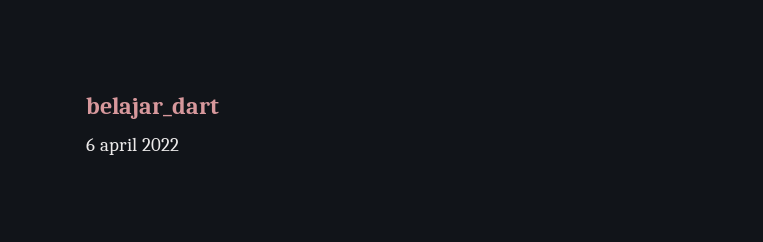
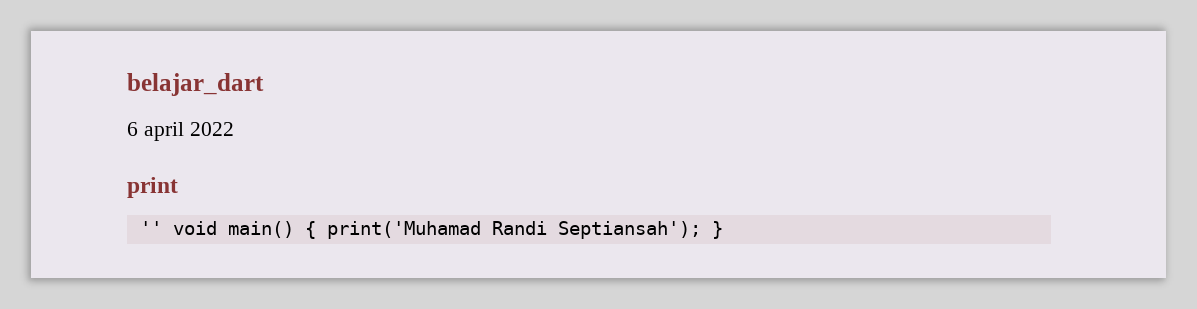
+ print
+ '' void main() { print('Muhamad Randi Septiansah'); }

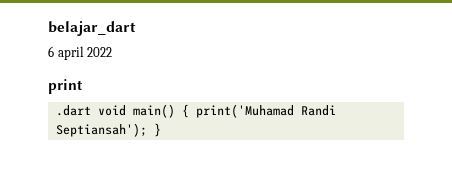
- '' void main() { print('Muhamad Randi Septiansah'); }
+ .dart void main() { print('Muhamad Randi Septiansah'); }

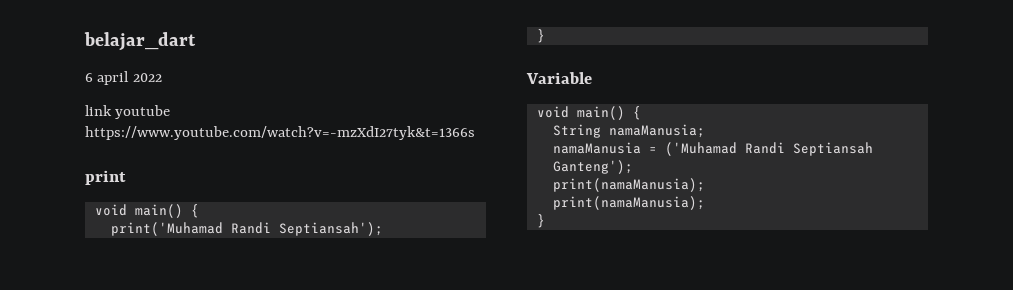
+ link youtube https://www.youtube.com/watch?v=-mzXdI27tyk&t=1366s
  print
- .dart void main() { print('Muhamad Randi Septiansah'); }
+ void main() {
+ print('Muhamad Randi Septiansah');
+ }
+ Variable
+ void main() {
+ String namaManusia;
+ namaManusia = ('Muhamad Randi Septiansah Ganteng');
+ print(namaManusia);
+ print(namaManusia);
+ }

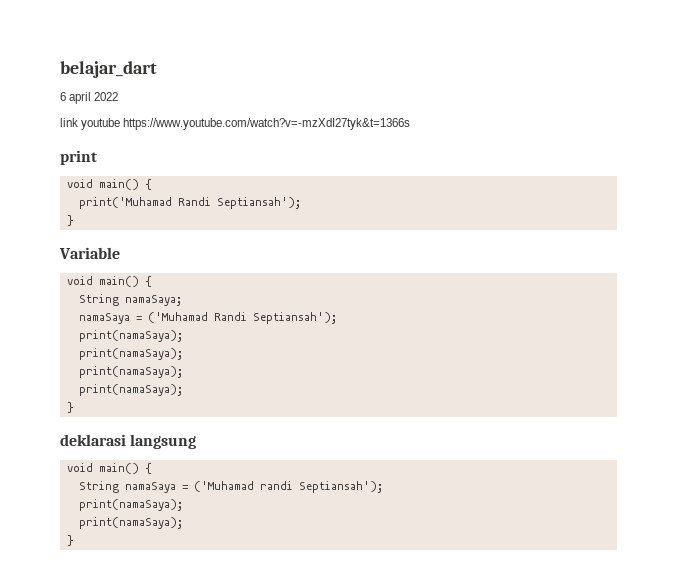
- String namaManusia;
- namaManusia = ('Muhamad Randi Septiansah Ganteng');
- print(namaManusia);
- print(namaManusia);
+ String namaSaya;
+ namaSaya = ('Muhamad Randi Septiansah');
+ print(namaSaya);
+ print(namaSaya);
+ print(namaSaya);
+ print(namaSaya);
+ }
+ deklarasi langsung
+ void main() {
+ String namaSaya = ('Muhamad randi Septiansah');
+ print(namaSaya);
+ print(namaSaya);

